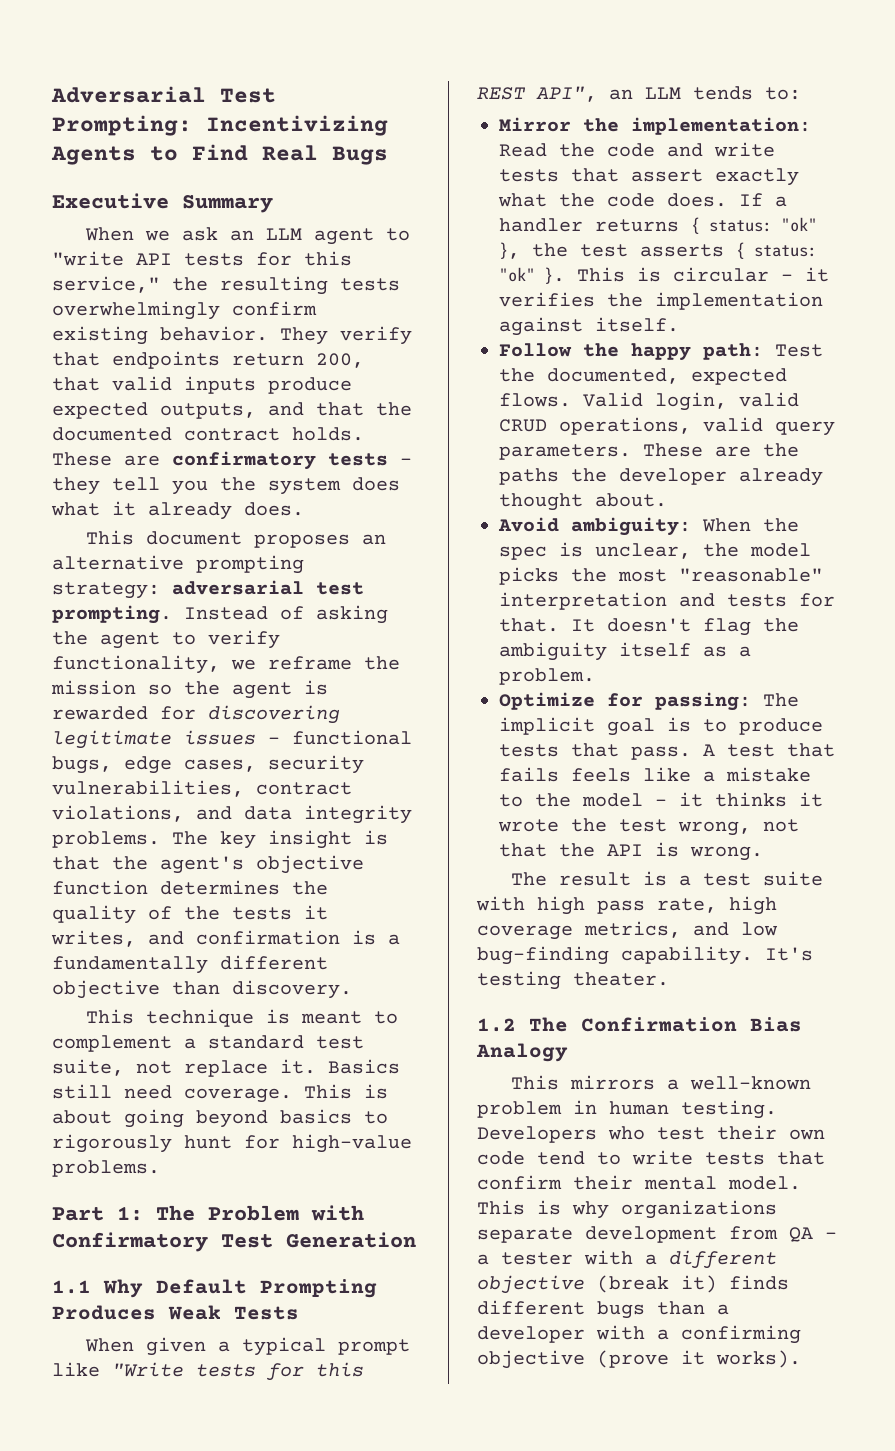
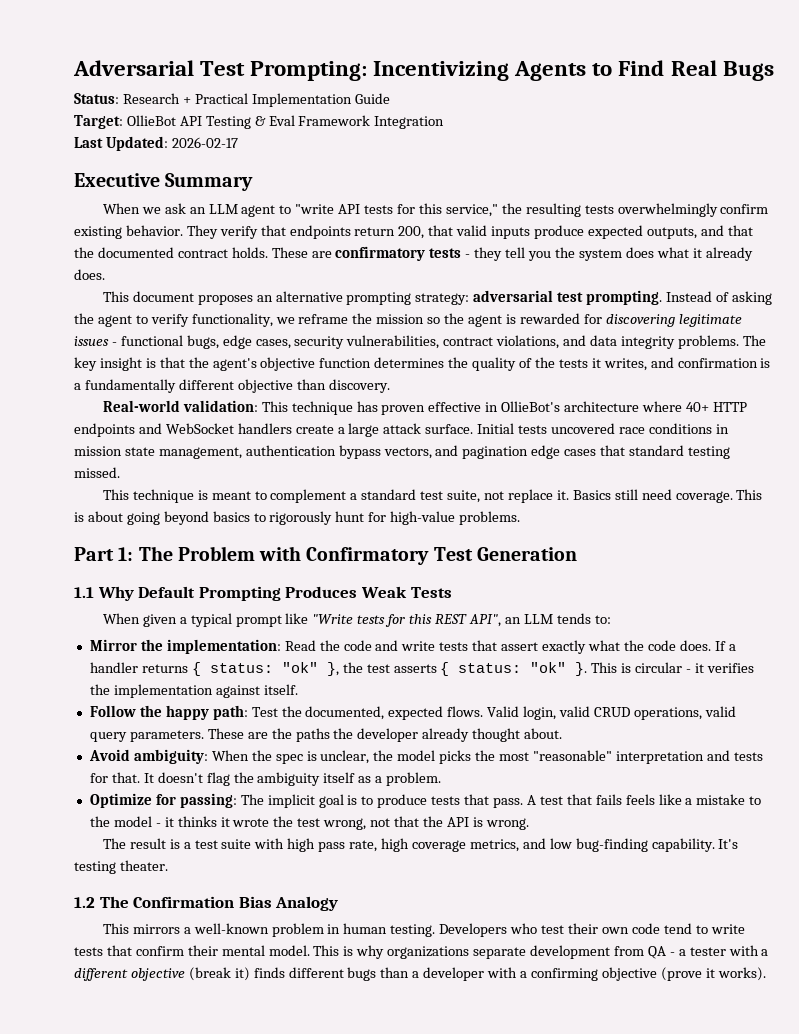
+ Status: Research + Practical Implementation Guide
+ Target: OllieBot API Testing & Eval Framework Integration
+ Last Updated: 2026-02-17
+ Real-world validation: This technique has proven effective in OllieBot's architecture where 40+ HTTP endpoints and WebSocket handlers create a large attack surface. Initial tests uncovered race conditions in mission state management, authentication bypass vectors, and pagination edge cases that standard testing missed.

